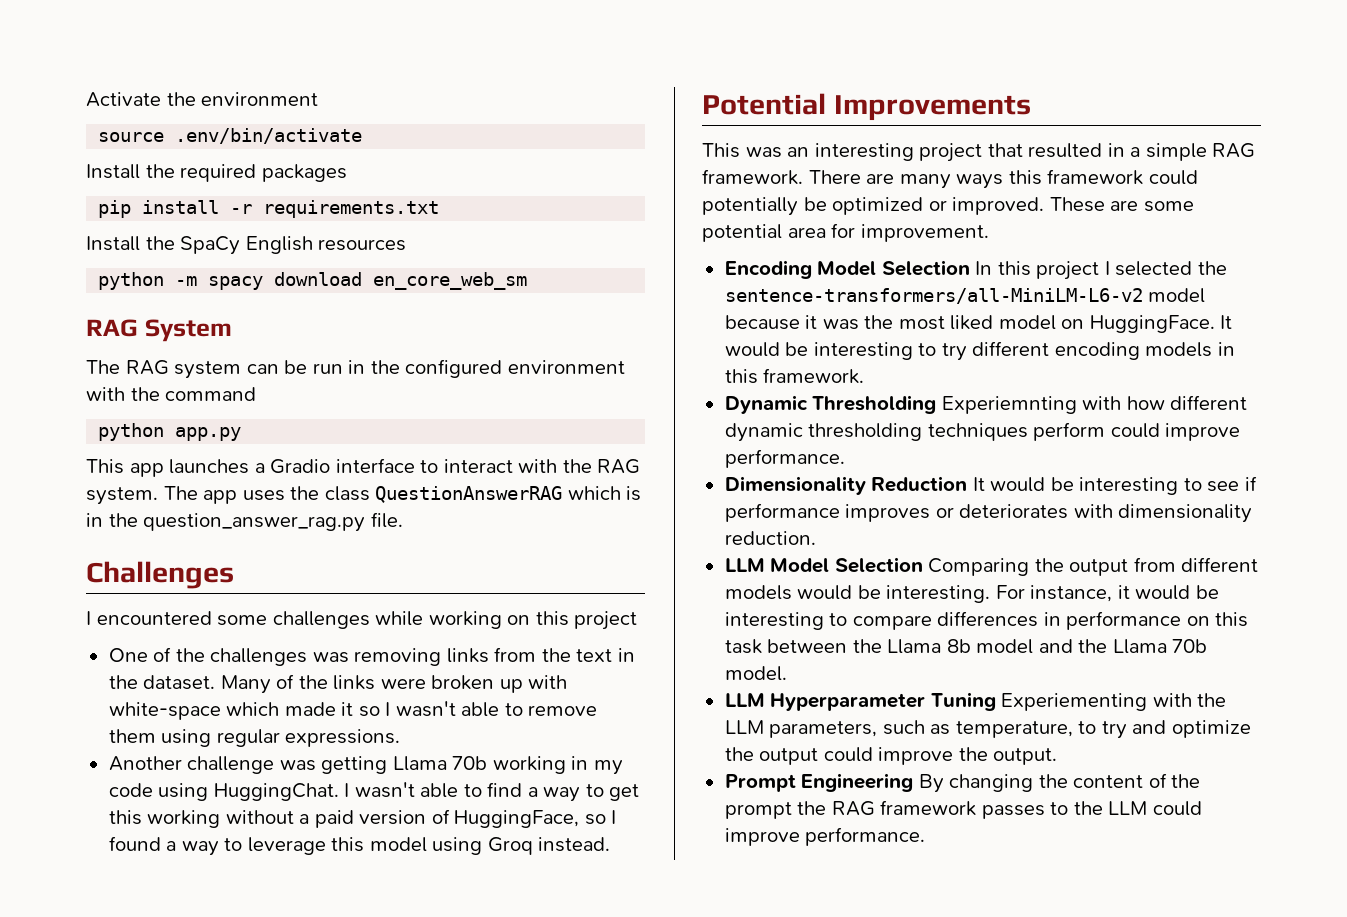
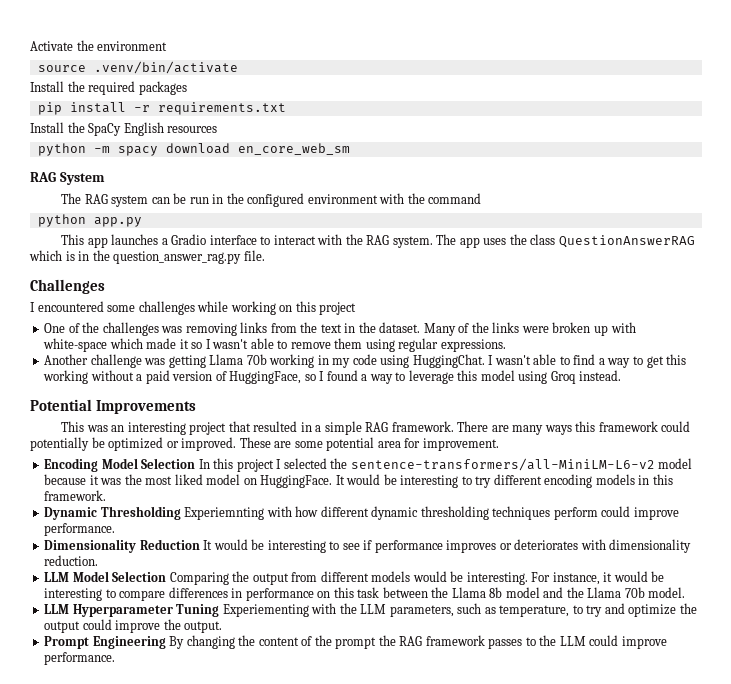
- source .env/bin/activate
+ source .venv/bin/activate

